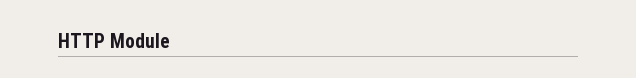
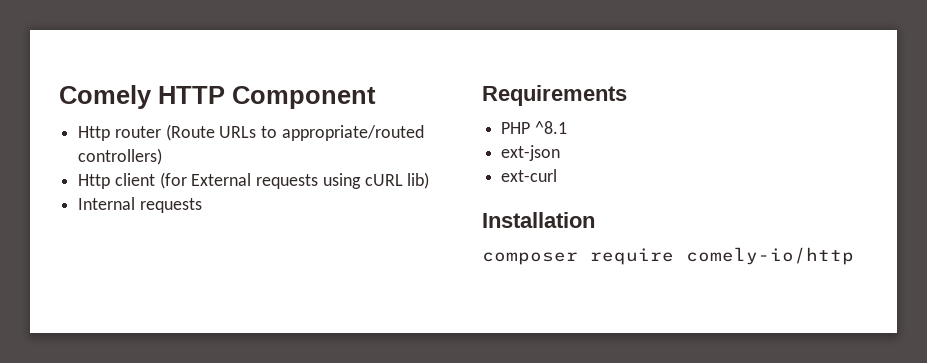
- HTTP Module
+ Comely HTTP Component
+ Http router (Route URLs to appropriate/routed controllers)
+ Http client (for External requests using cURL lib)
+ Internal requests
+ Requirements
+ PHP ^8.1
+ ext-json
+ ext-curl
+ Installation
+ composer require comely-io/http

